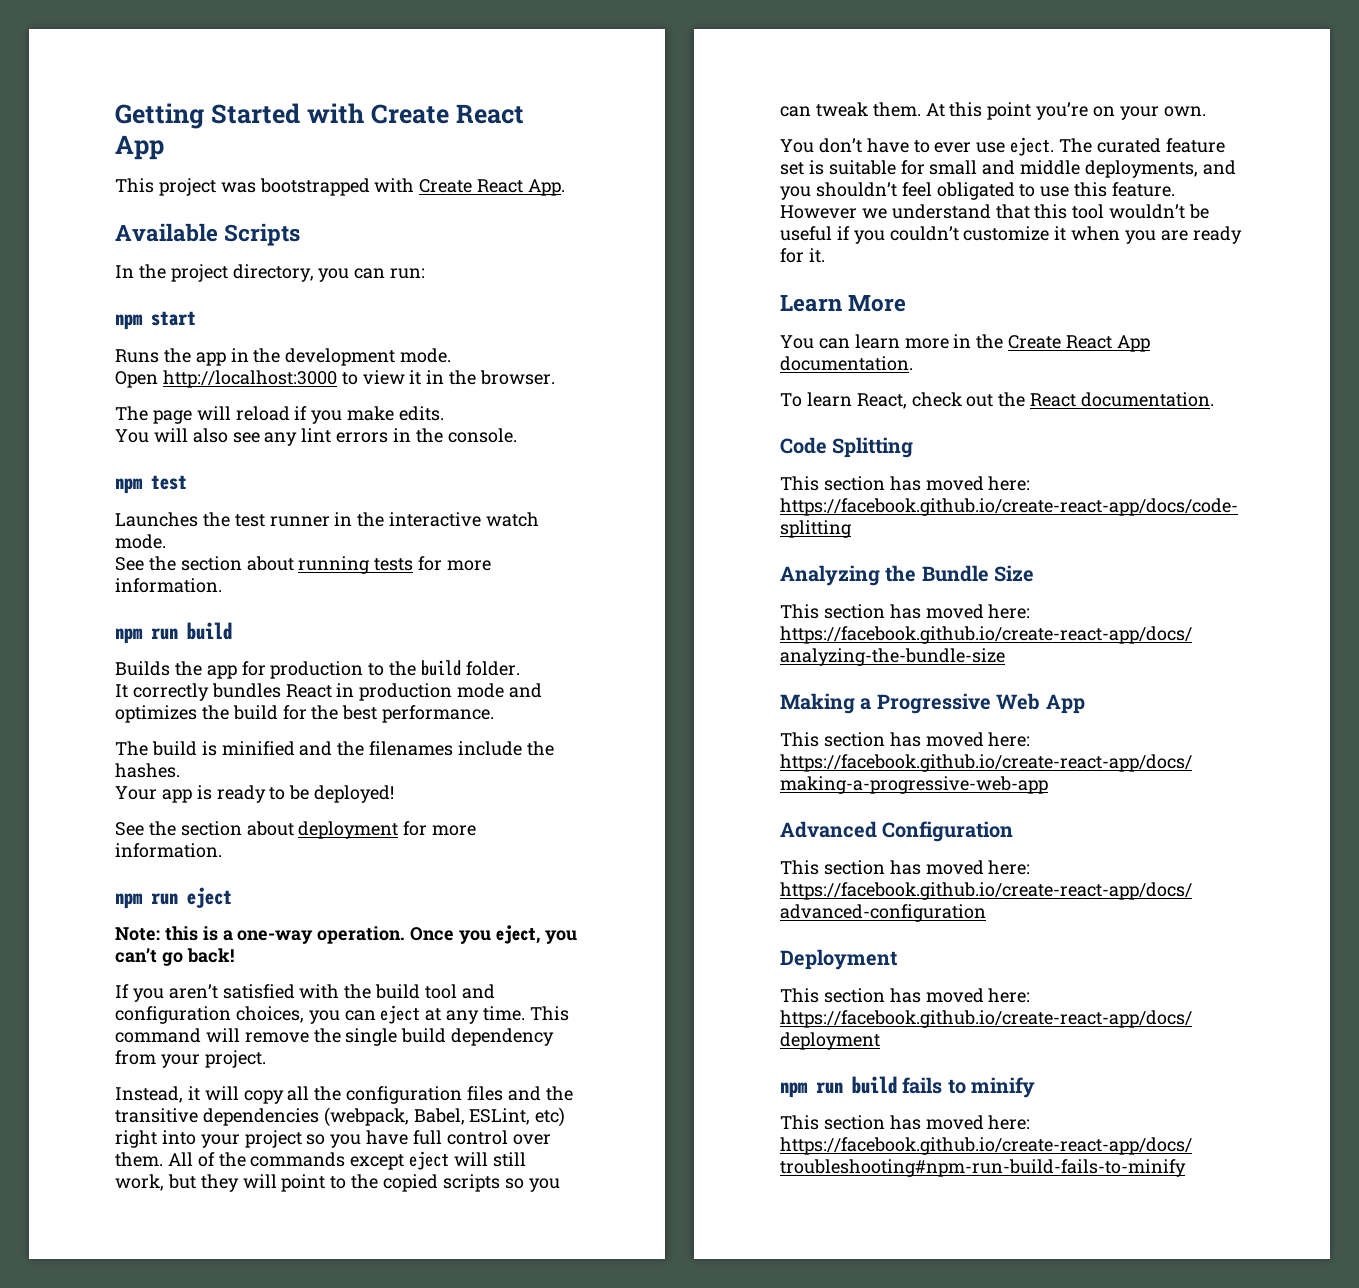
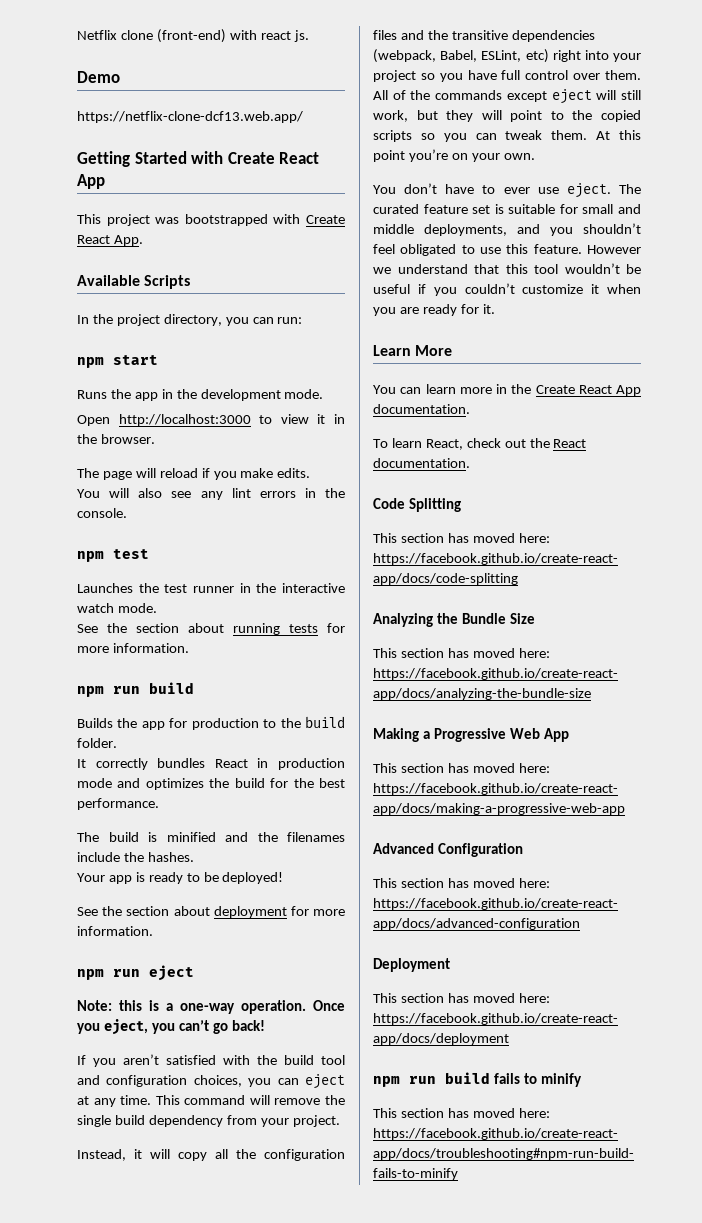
+ Netflix clone (front-end) with react js.
+ Demo
+ https://netflix-clone-dcf13.web.app/

